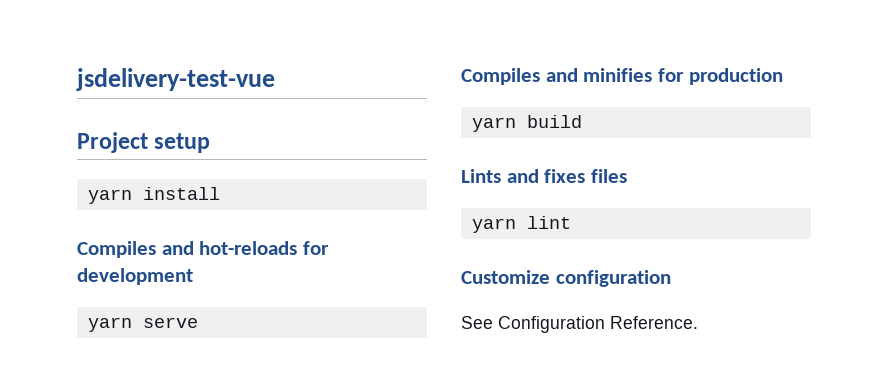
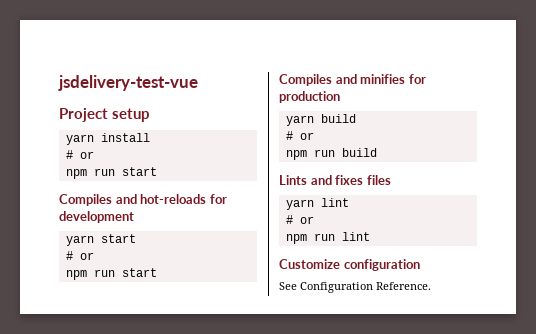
  yarn install
+ # or
+ npm run start
- yarn serve
+ yarn start
+ # or
+ npm run start
  yarn build
+ # or
+ npm run build
  yarn lint
+ # or
+ npm run lint

